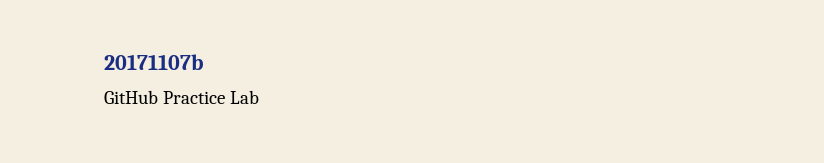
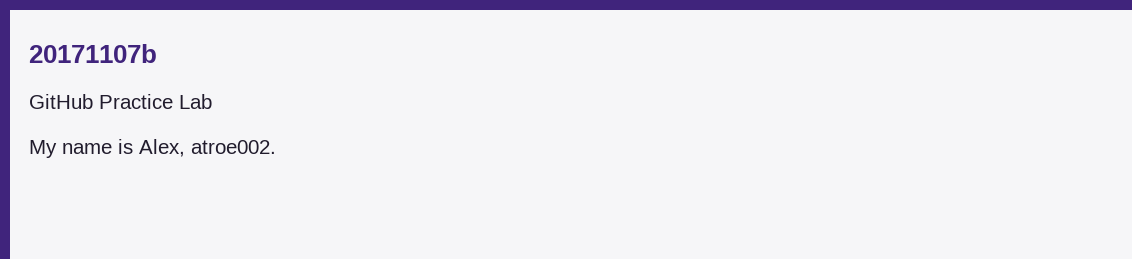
+ My name is Alex, atroe002.

